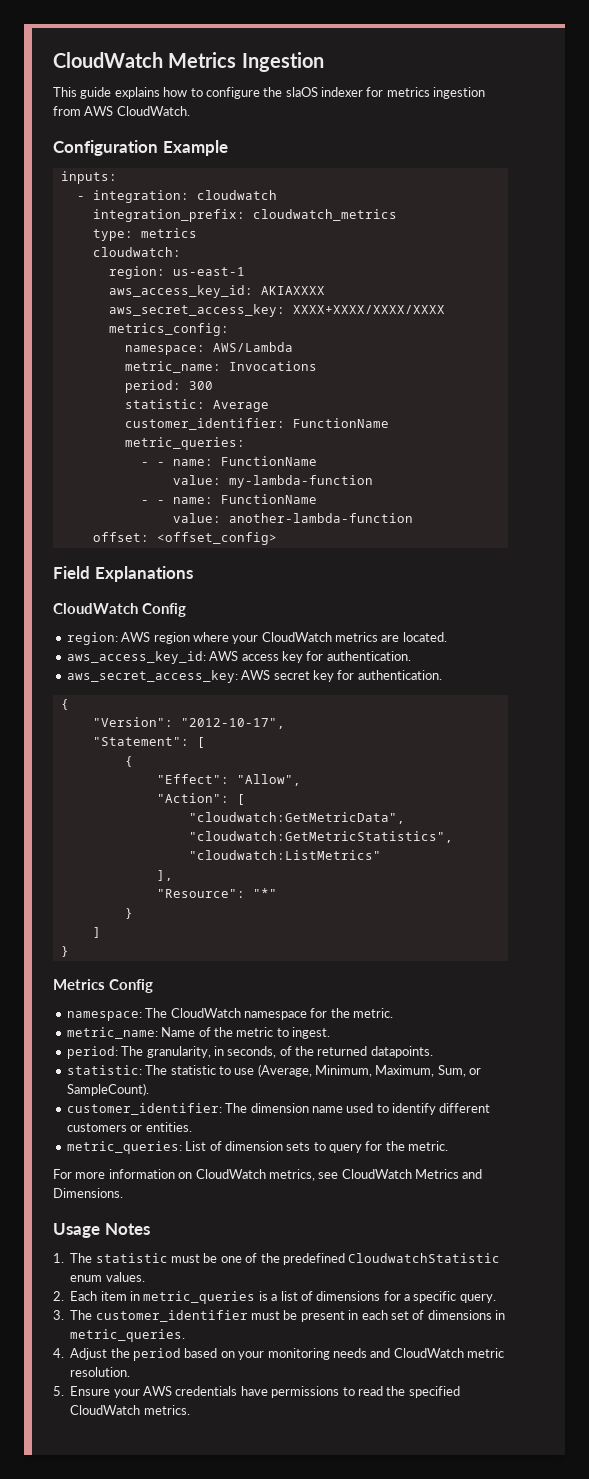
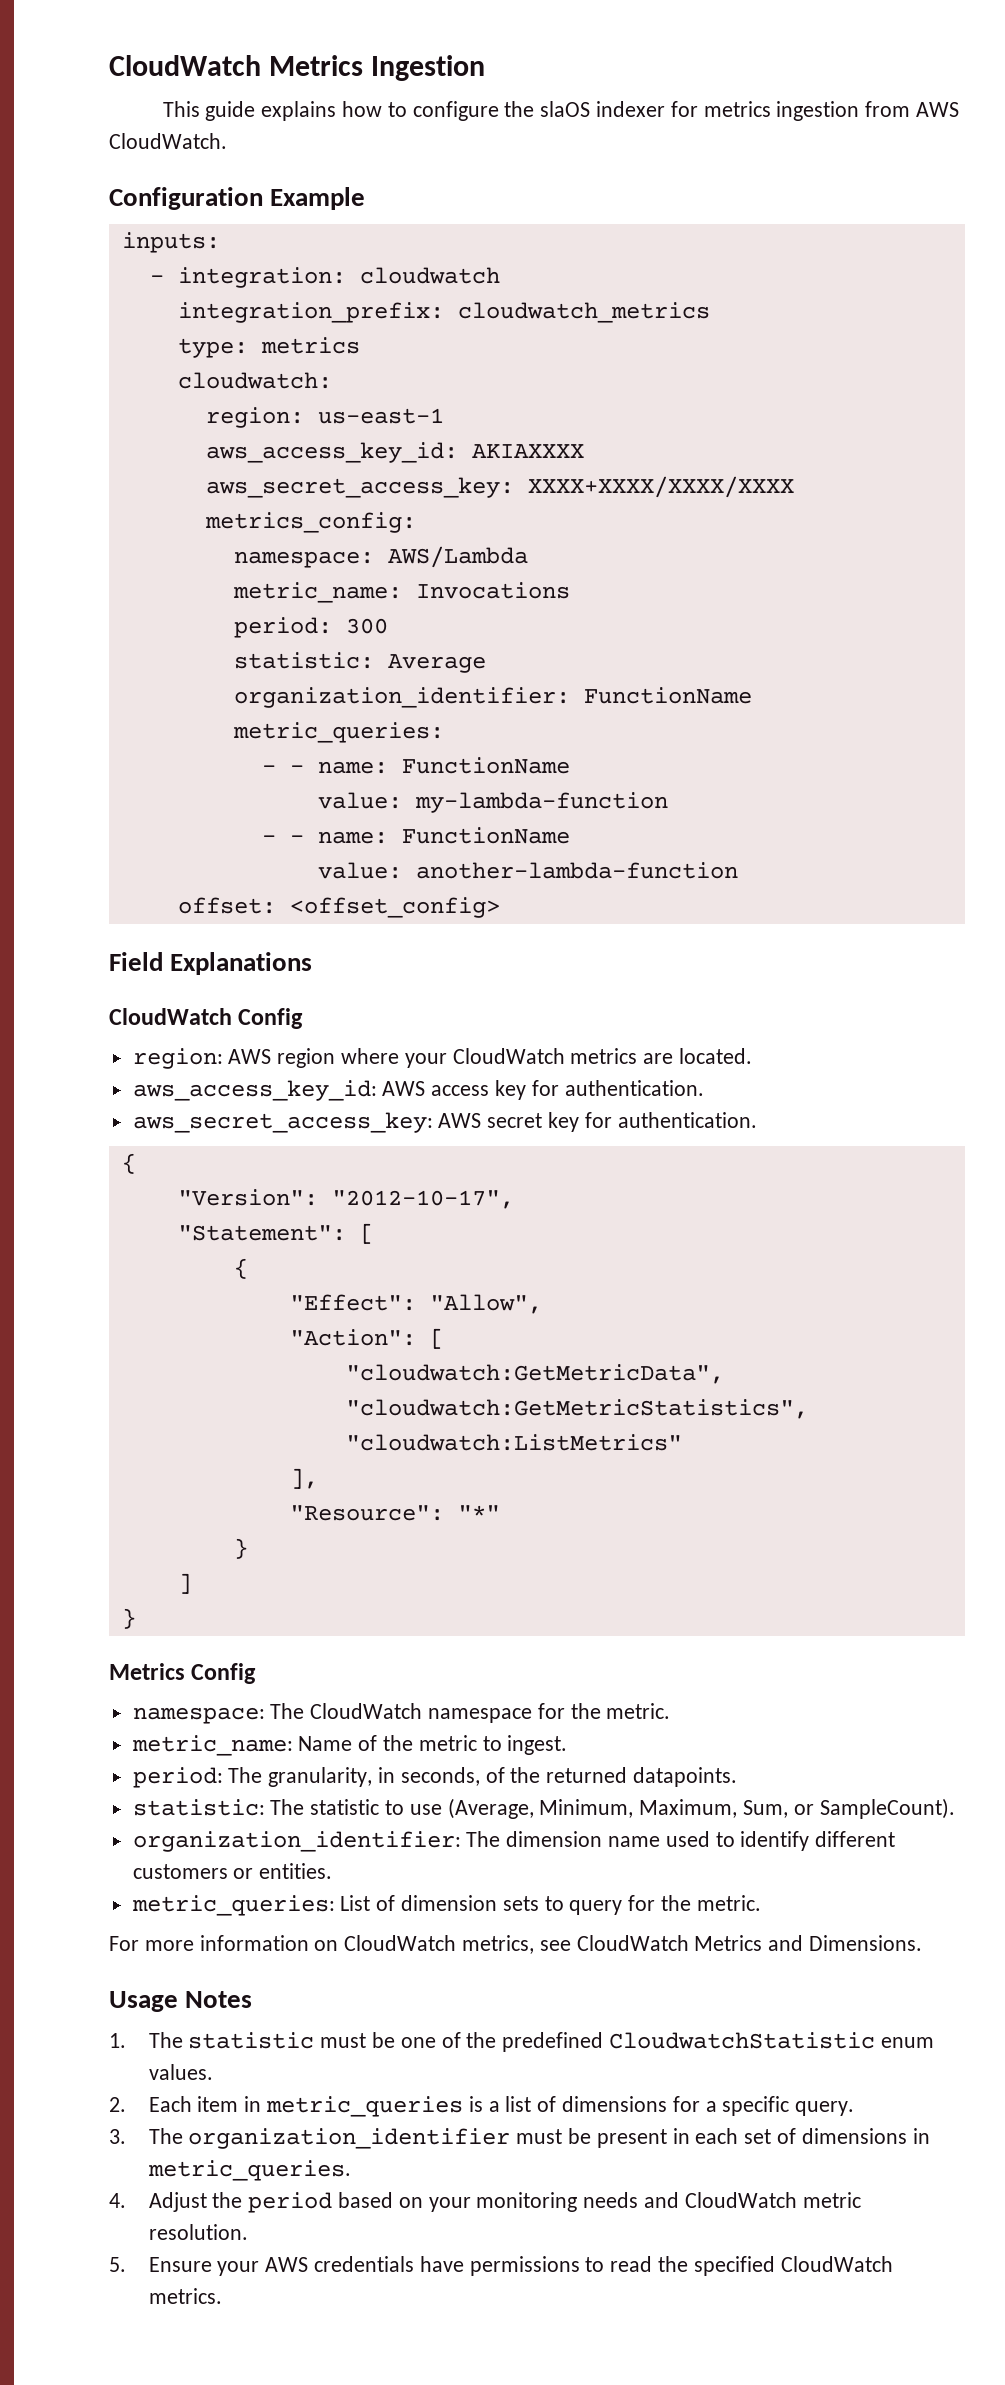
- customer_identifier: FunctionName
+ organization_identifier: FunctionName
- customer_identifier: The dimension name used to identify different customers or entities.
+ organization_identifier: The dimension name used to identify different customers or entities.
- 3. The customer_identifier must be present in each set of dimensions in metric_queries.
+ 3. The organization_identifier must be present in each set of dimensions in metric_queries.

